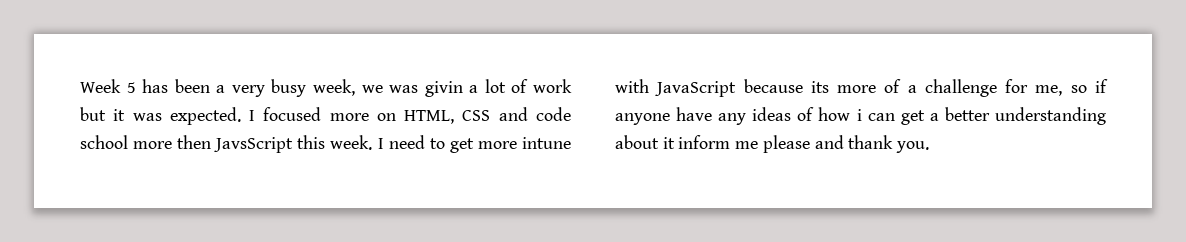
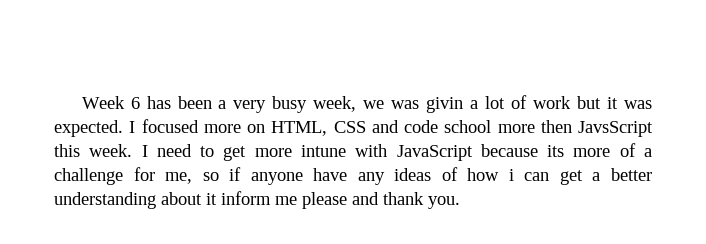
- Week 5 has been a very busy week, we was givin a lot of work but it was expected.
+ Week 6 has been a very busy week, we was givin a lot of work but it was expected.

